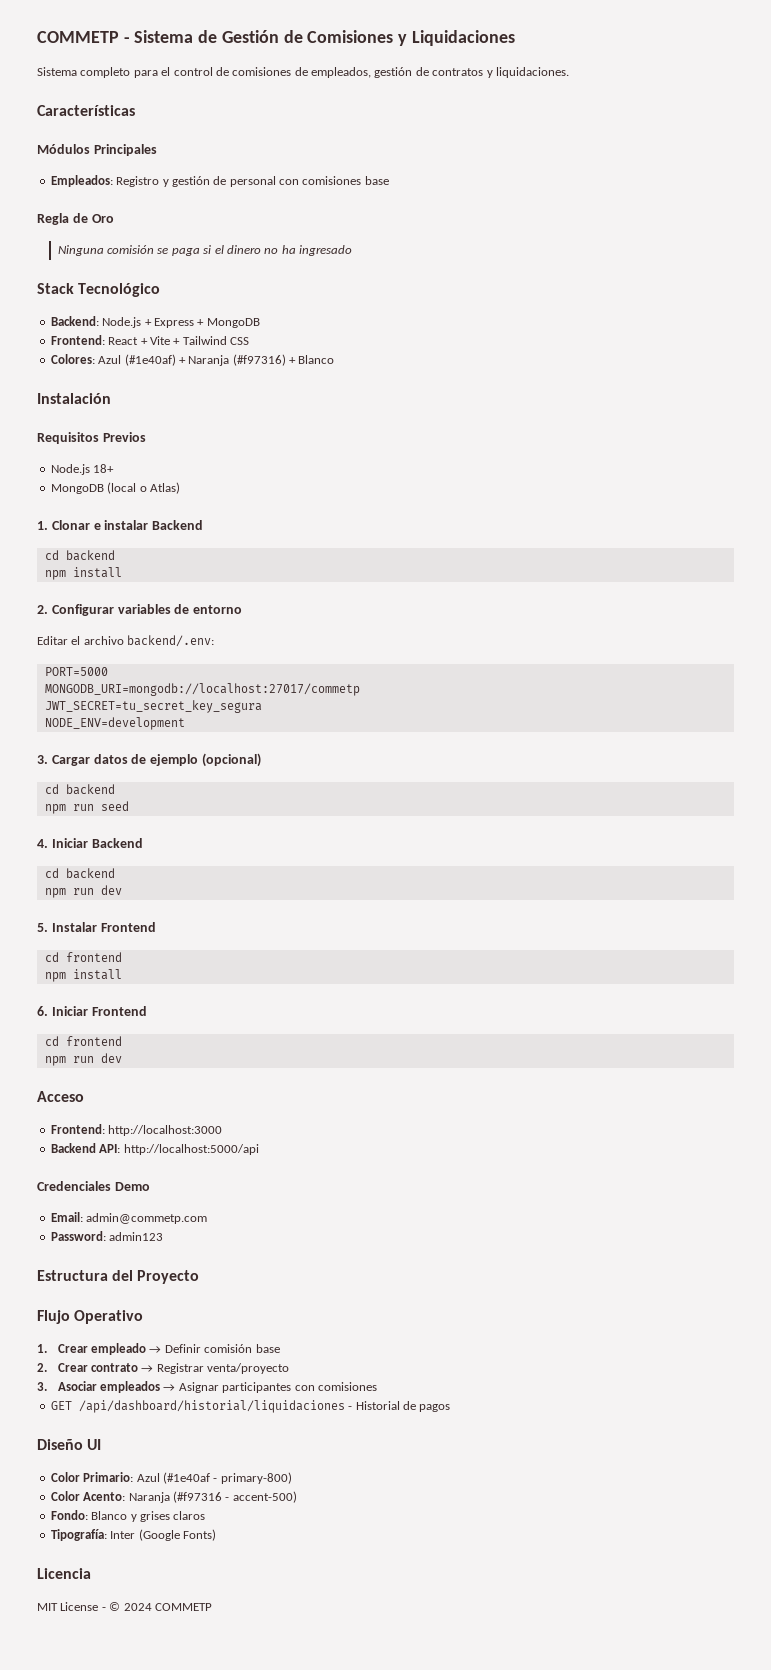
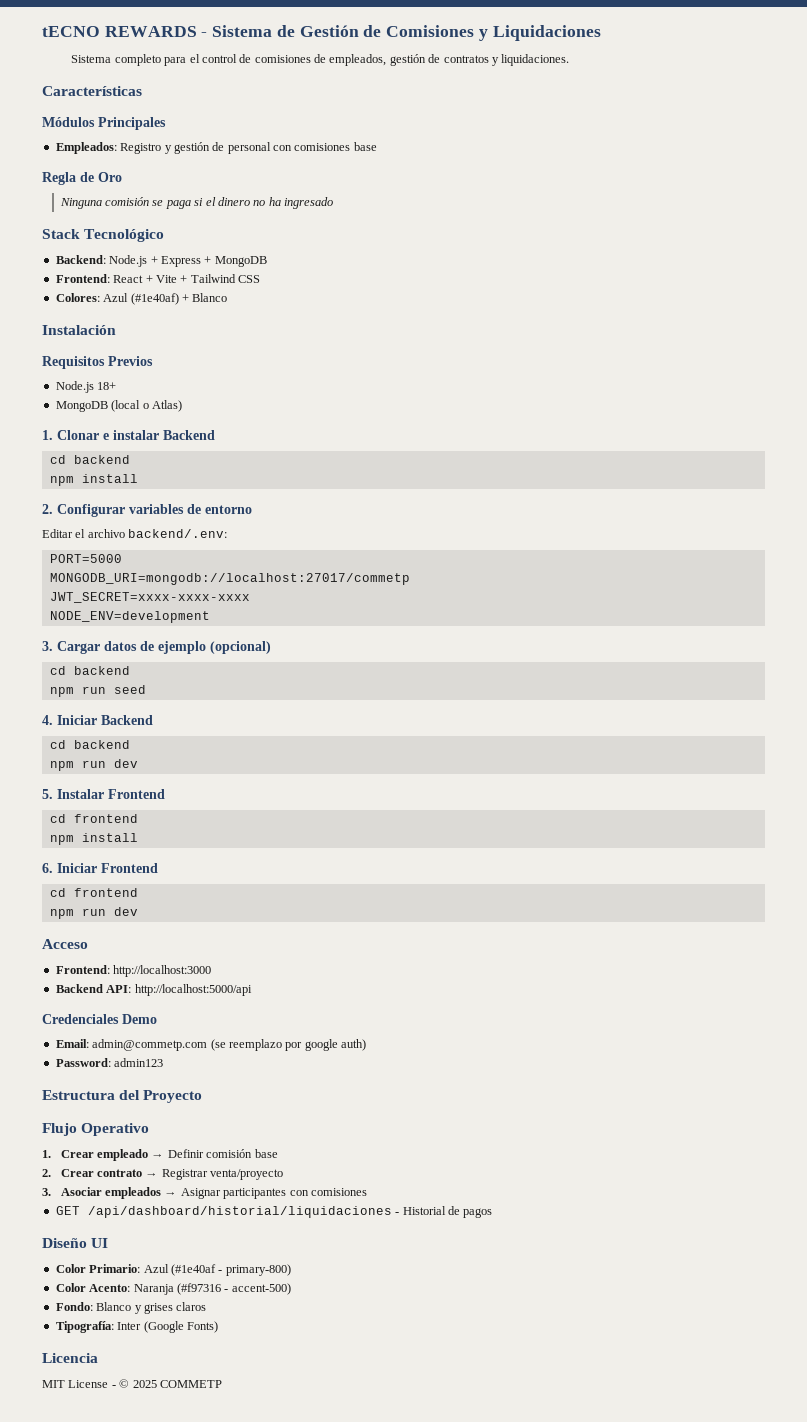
- COMMETP - Sistema de Gestión de Comisiones y Liquidaciones
+ tECNO REWARDS - Sistema de Gestión de Comisiones y Liquidaciones
- Colores: Azul (#1e40af) + Naranja (#f97316) + Blanco
+ Colores: Azul (#1e40af) + Blanco
- JWT_SECRET=tu_secret_key_segura
+ JWT_SECRET=xxxx-xxxx-xxxx
- Email: admin@commetp.com
+ Email: admin@commetp.com (se reemplazo por google auth)
- MIT License - © 2024 COMMETP
+ MIT License - © 2025 COMMETP

